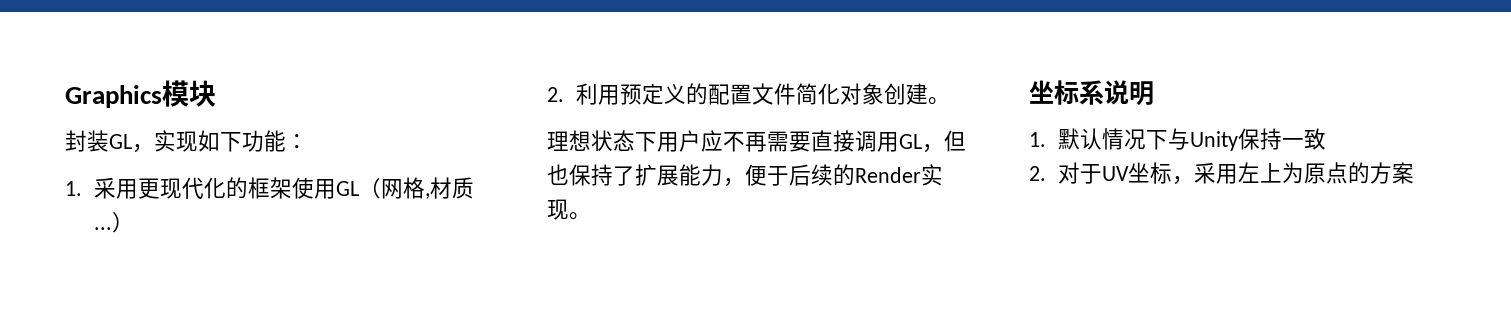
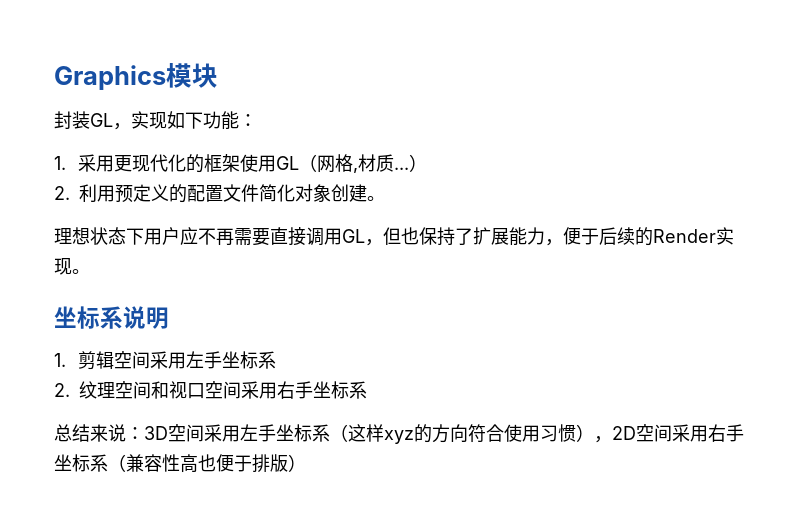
- 1.默认情况下与Unity保持一致
- 2.对于UV坐标，采用左上为原点的方案
+ 1.剪辑空间采用左手坐标系
+ 2.纹理空间和视口空间采用右手坐标系
+ 总结来说：3D空间采用左手坐标系（这样xyz的方向符合使用习惯），2D空间采用右手坐标系（兼容性高也便于排版）

